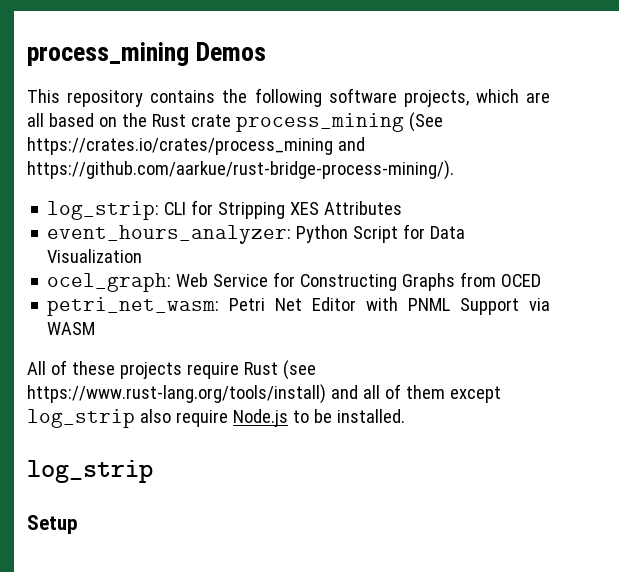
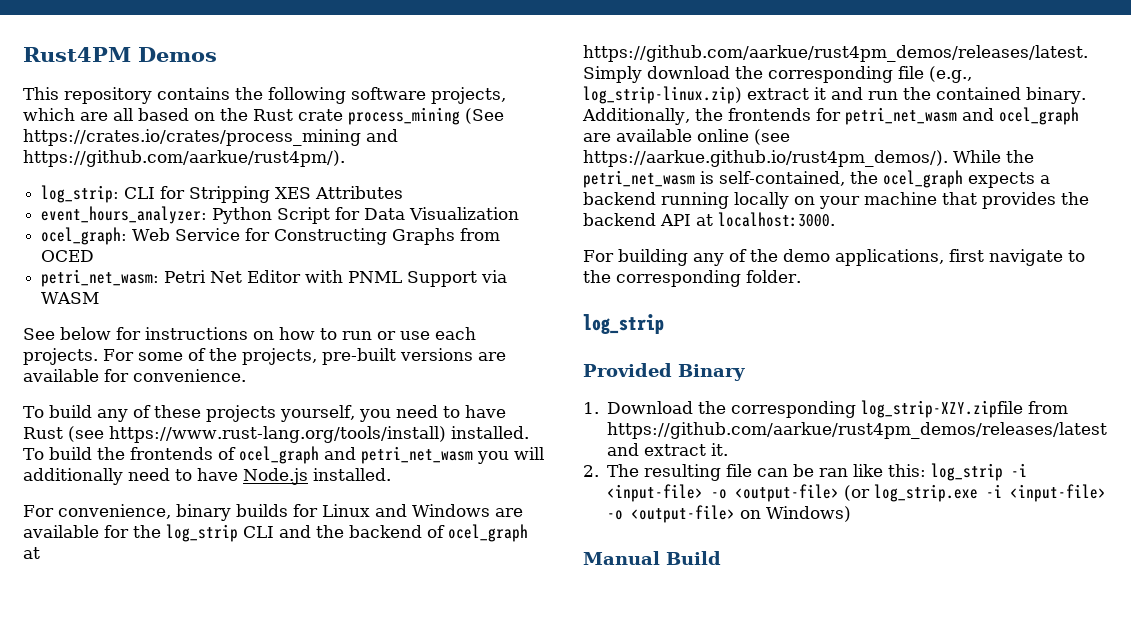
- process_mining Demos
+ Rust4PM Demos
- This repository contains the following software projects, which are all based on the Rust crate process_mining (See https://crates.io/crates/process_mining and https://github.com/aarkue/rust-bridge-process-mining/).
+ This repository contains the following software projects, which are all based on the Rust crate process_mining (See https://crates.io/crates/process_mining and https://github.com/aarkue/rust4pm/).
- All of these projects require Rust (see https://www.rust-lang.org/tools/install) and all of them except log_strip also require Node.js to be installed.
+ See below for instructions on how to run or use each projects. For some of the projects, pre-built versions are available for convenience.
+ To build any of these projects yourself, you need to have Rust (see https://www.rust-lang.org/tools/install) installed. To build the frontends of ocel_graph and petri_net_wasm you will additionally need to have Node.js installed.
+ For convenience, binary builds for Linux and Windows are available for the log_strip CLI and the backend of ocel_graph at https://github.com/aarkue/rust4pm_demos/releases/latest. Simply download the corresponding file (e.g., log_strip-linux.zip) extract it and run the contained binary. Additionally, the frontends for petri_net_wasm and ocel_graph are available online (see https://aarkue.github.io/rust4pm_demos/). While the petri_net_wasm is self-contained, the ocel_graph expects a backend running locally on your machine that provides the backend API at localhost:3000.
+ For building any of the demo applications, first navigate to the corresponding folder.
  log_strip
- Setup
+ Provided Binary
+ 1. Download the corresponding log_strip-XZY.zipfile from https://github.com/aarkue/rust4pm_demos/releases/latest and extract it.
+ 2. The resulting file can be ran like this: log_strip -i <input-file> -o <output-file> (or log_strip.exe -i <input-file> -o <output-file> on Windows)
+ Manual Build

